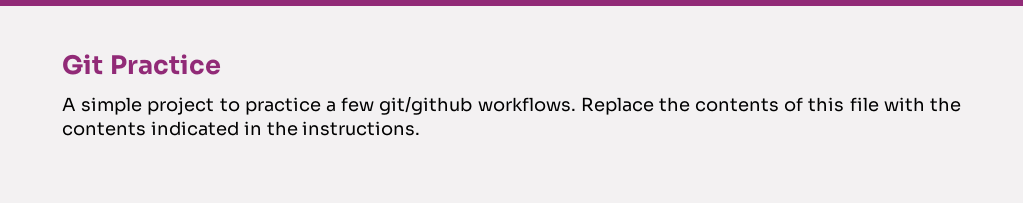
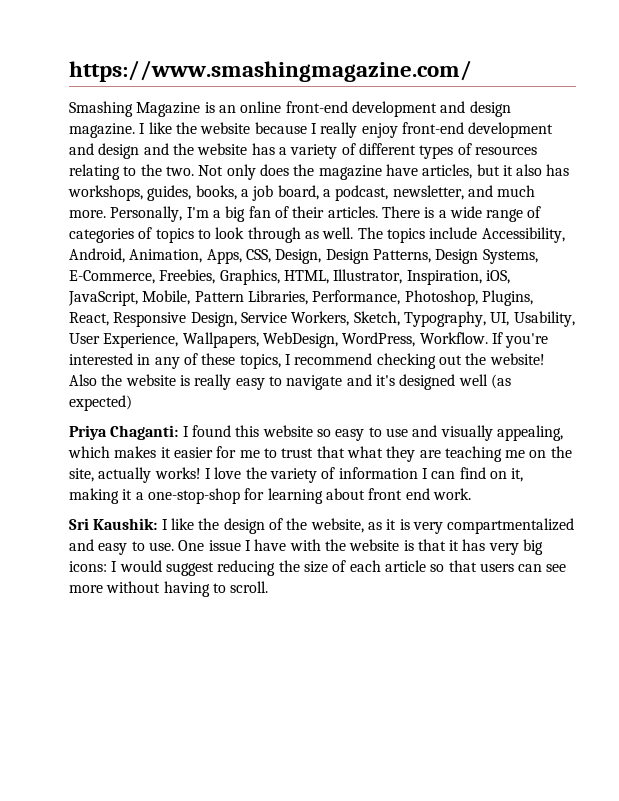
- Git Practice
- A simple project to practice a few git/github workflows. Replace the contents of this file with the contents indicated in the instructions.
+ https://www.smashingmagazine.com/
+ Smashing Magazine is an online front-end development and design magazine. I like the website because I really enjoy front-end development and design and the website has a variety of different types of resources relating to the two. Not only does the magazine have articles, but it also has workshops, guides, books, a job board, a podcast, newsletter, and much more. Personally, I'm a big fan of their articles. There is a wide range of categories of topics to look through as well. The topics include Accessibility, Android, Animation, Apps, CSS, Design, Design Patterns, Design Systems, E-Commerce, Freebies, Graphics, HTML, Illustrator, Inspiration, iOS, JavaScript, Mobile, Pattern Libraries, Performance, Photoshop, Plugins, React, Responsive Design, Service Workers, Sketch, Typography, UI, Usability, User Experience, Wallpapers, WebDesign, WordPress, Workflow. If you're interested in any of these topics, I recommend checking out the website! Also the website is really easy to navigate and it's designed well (as expected)
+ Priya Chaganti: I found this website so easy to use and visually appealing, which makes it easier for me to trust that what they are teaching me on the site, actually works! I love the variety of information I can find on it, making it a one-stop-shop for learning about front end work.
+ Sri Kaushik: I like the design of the website, as it is very compartmentalized and easy to use. One issue I have with the website is that it has very big icons: I would suggest reducing the size of each article so that users can see more without having to scroll.

